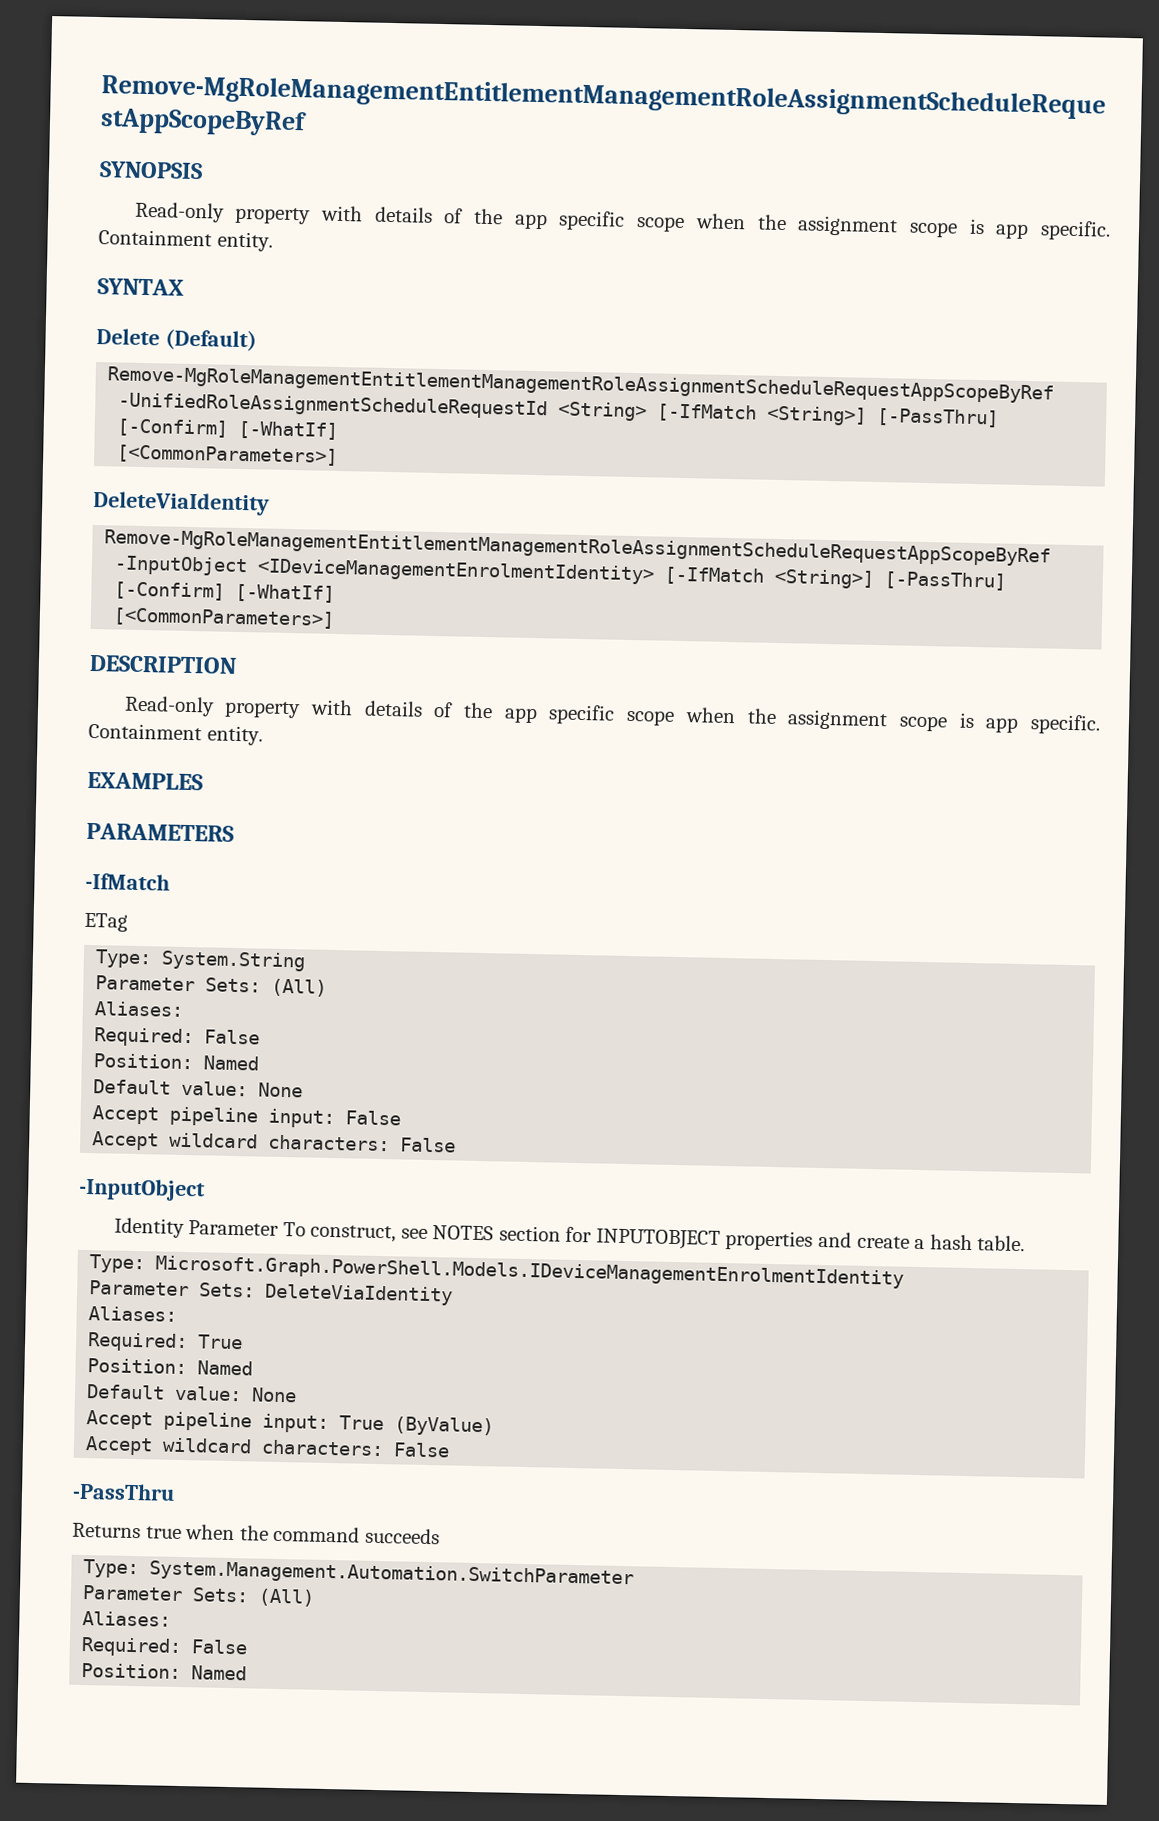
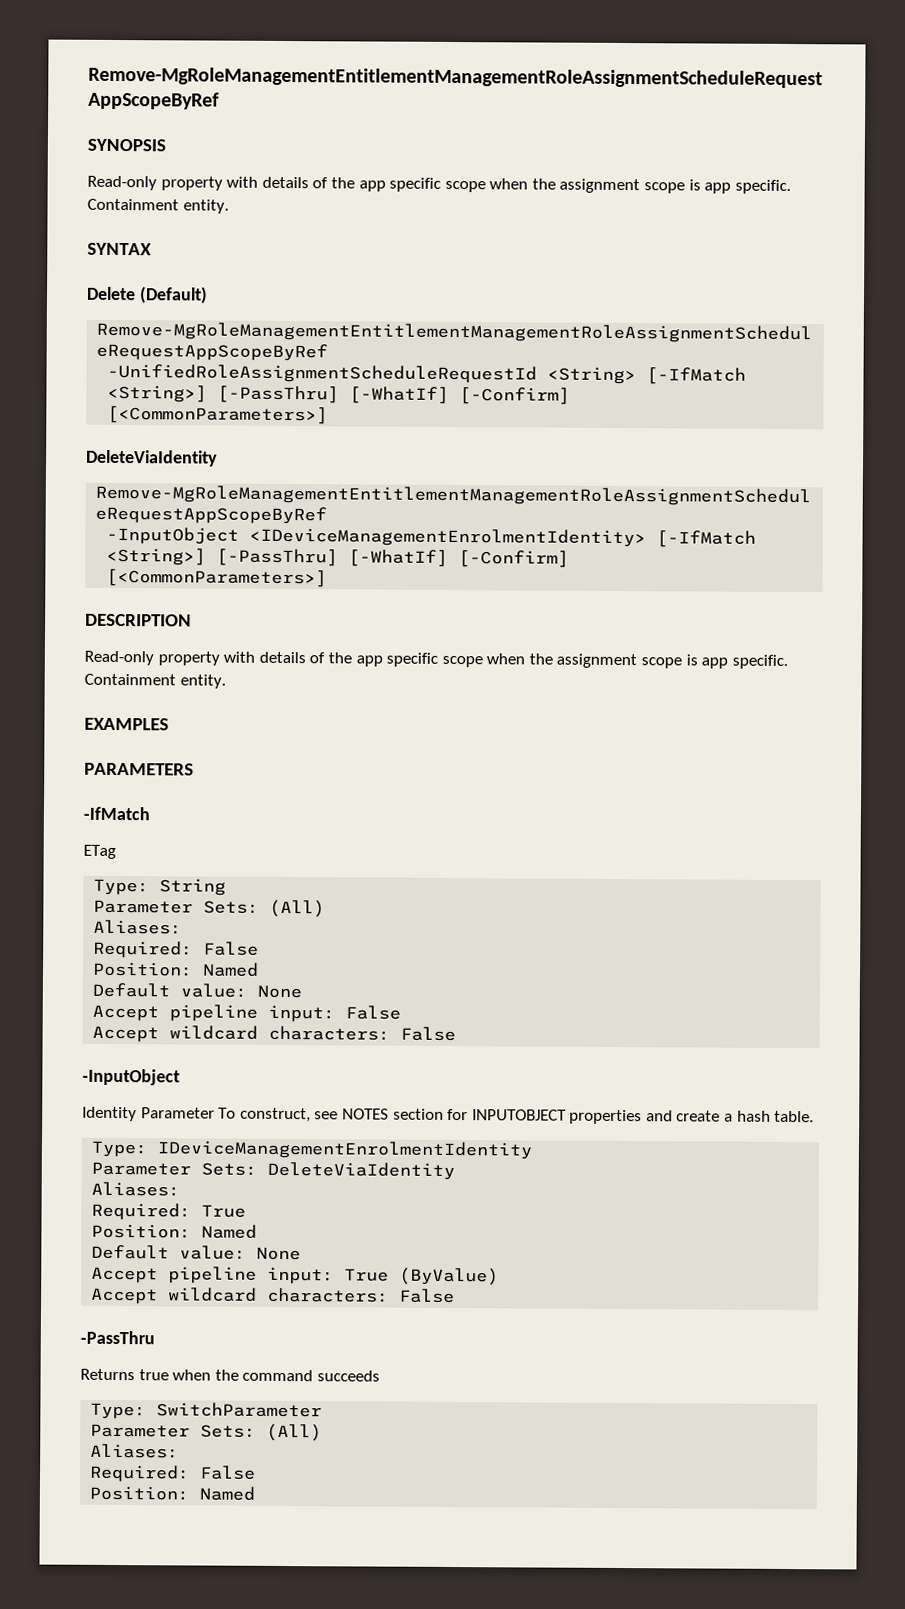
- -UnifiedRoleAssignmentScheduleRequestId <String> [-IfMatch <String>] [-PassThru] [-Confirm] [-WhatIf]
+ -UnifiedRoleAssignmentScheduleRequestId <String> [-IfMatch <String>] [-PassThru] [-WhatIf] [-Confirm]
- -InputObject <IDeviceManagementEnrolmentIdentity> [-IfMatch <String>] [-PassThru] [-Confirm] [-WhatIf]
+ -InputObject <IDeviceManagementEnrolmentIdentity> [-IfMatch <String>] [-PassThru] [-WhatIf] [-Confirm]
- Type: System.String
+ Type: String
- Type: Microsoft.Graph.PowerShell.Models.IDeviceManagementEnrolmentIdentity
+ Type: IDeviceManagementEnrolmentIdentity
- Type: System.Management.Automation.SwitchParameter
+ Type: SwitchParameter

